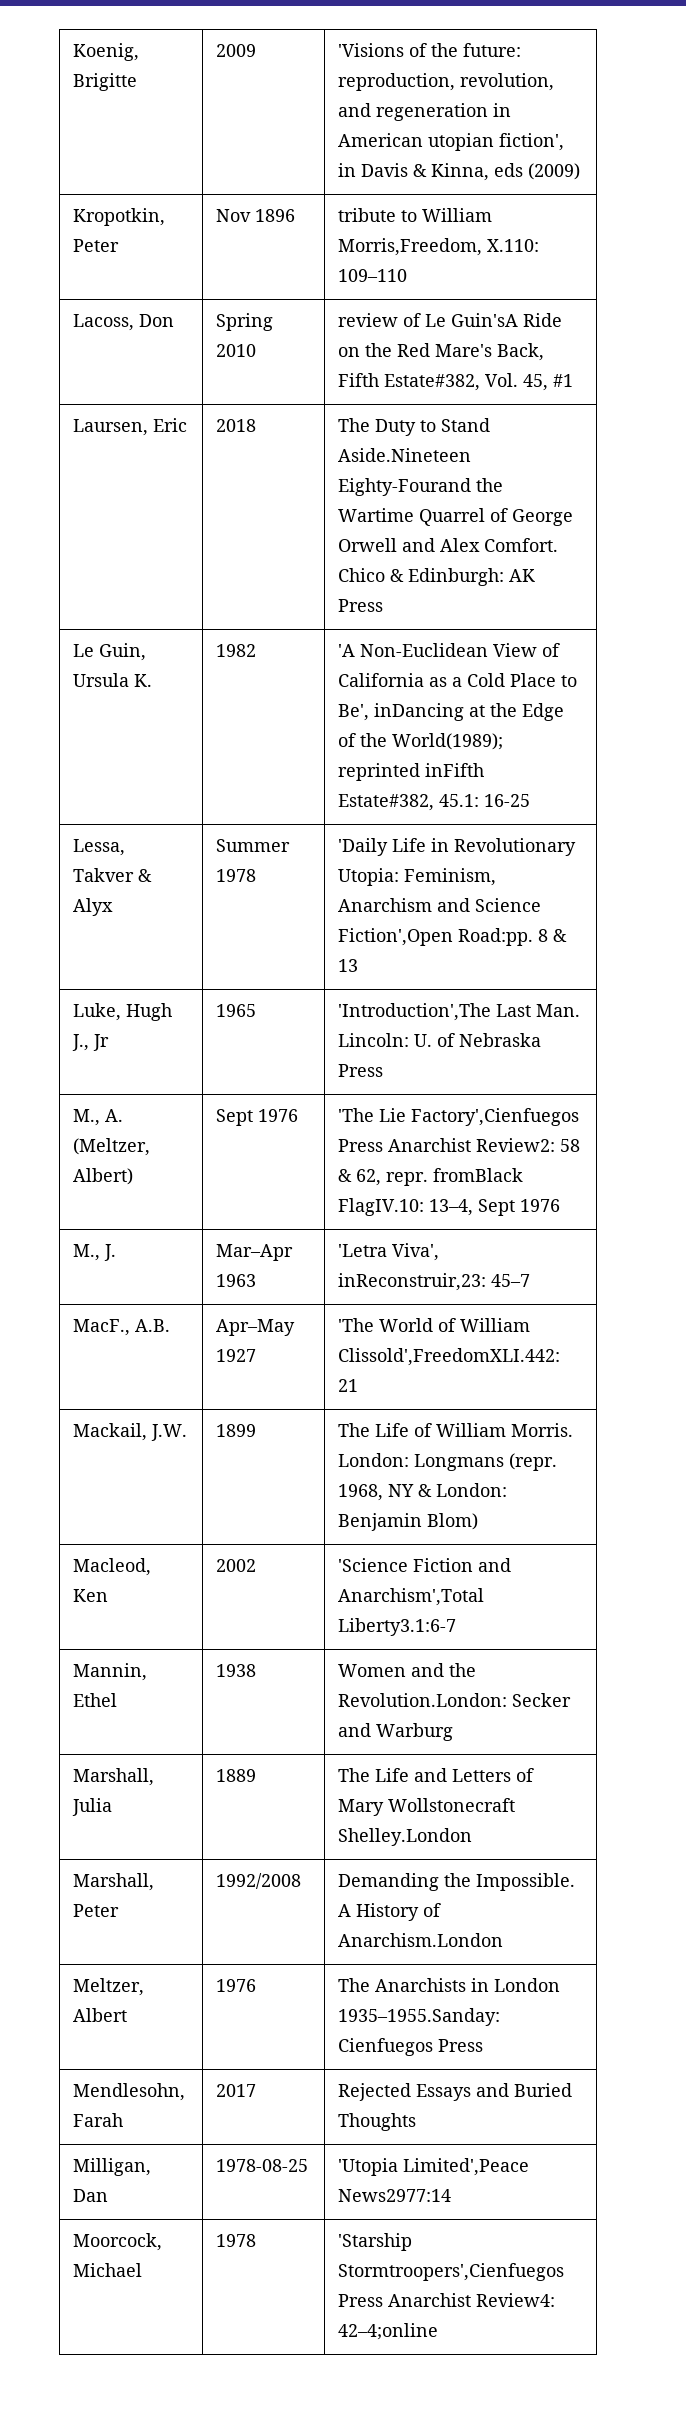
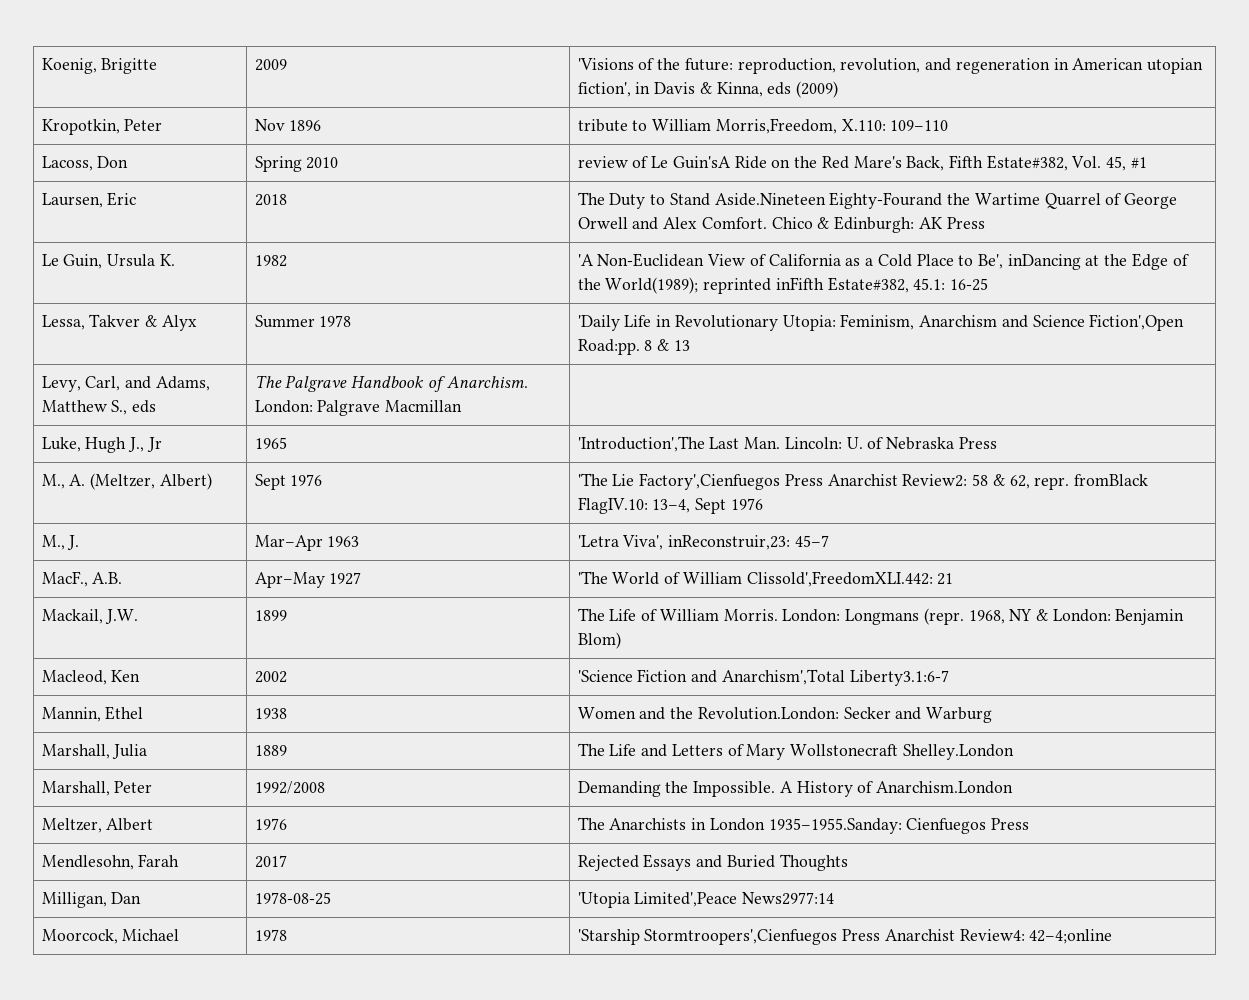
+ Levy, Carl, and Adams, Matthew S., eds | The Palgrave Handbook of Anarchism. London: Palgrave Macmillan |

